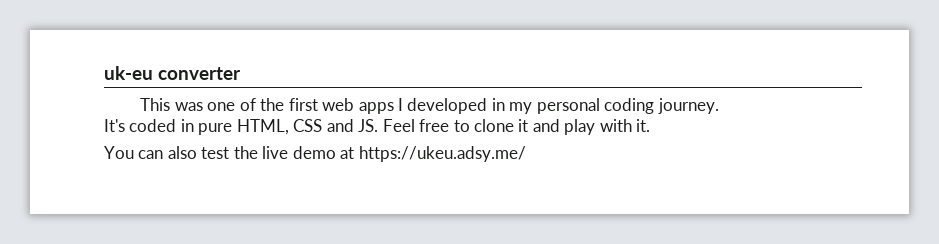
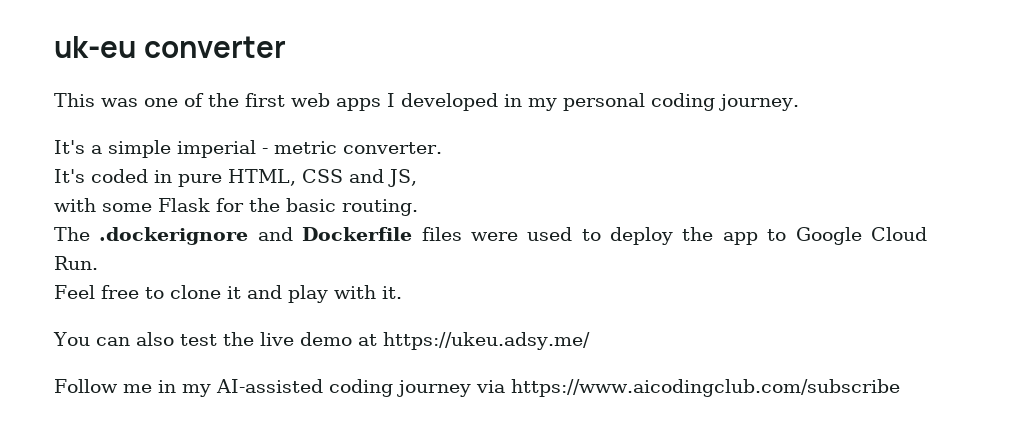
+ It's a simple imperial - metric converter.
- It's coded in pure HTML, CSS and JS. Feel free to clone it and play with it.
+ It's coded in pure HTML, CSS and JS,
+ with some Flask for the basic routing.
+ The .dockerignore and Dockerfile files were used to deploy the app to Google Cloud Run.
+ Feel free to clone it and play with it.
+ Follow me in my AI-assisted coding journey via https://www.aicodingclub.com/subscribe

